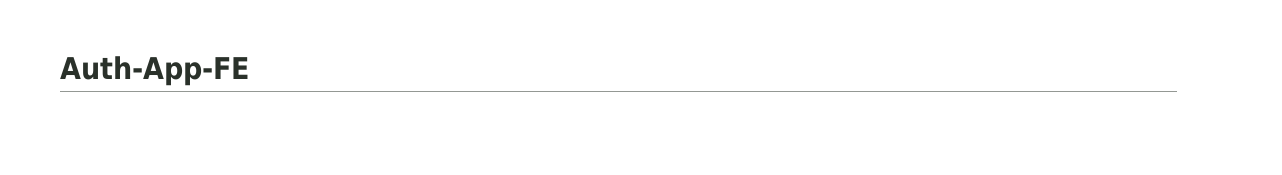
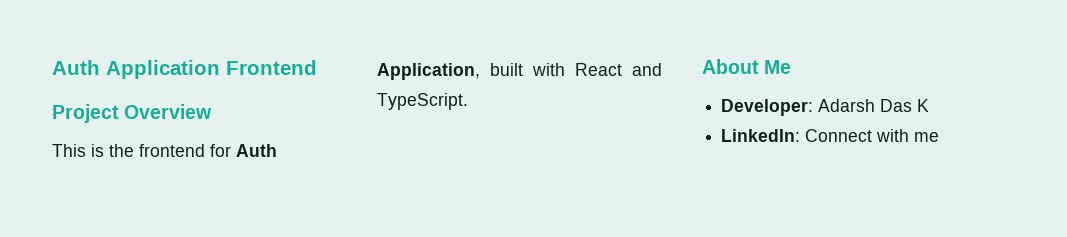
- Auth-App-FE
+ Auth Application Frontend
+ Project Overview
+ This is the frontend for Auth Application, built with React and TypeScript.
+ About Me
+ Developer: Adarsh Das K
+ LinkedIn: Connect with me

